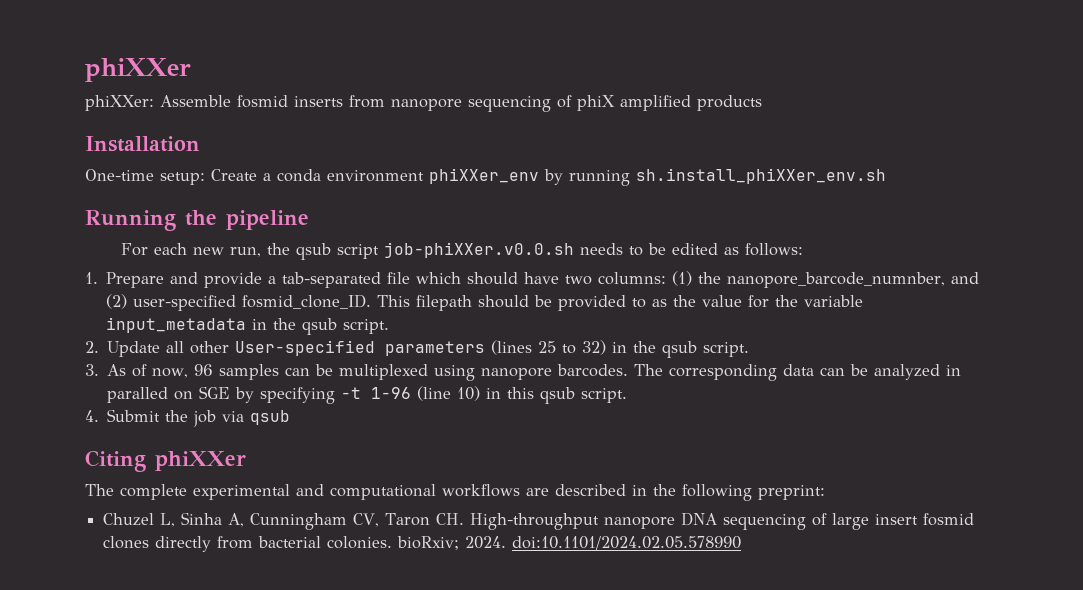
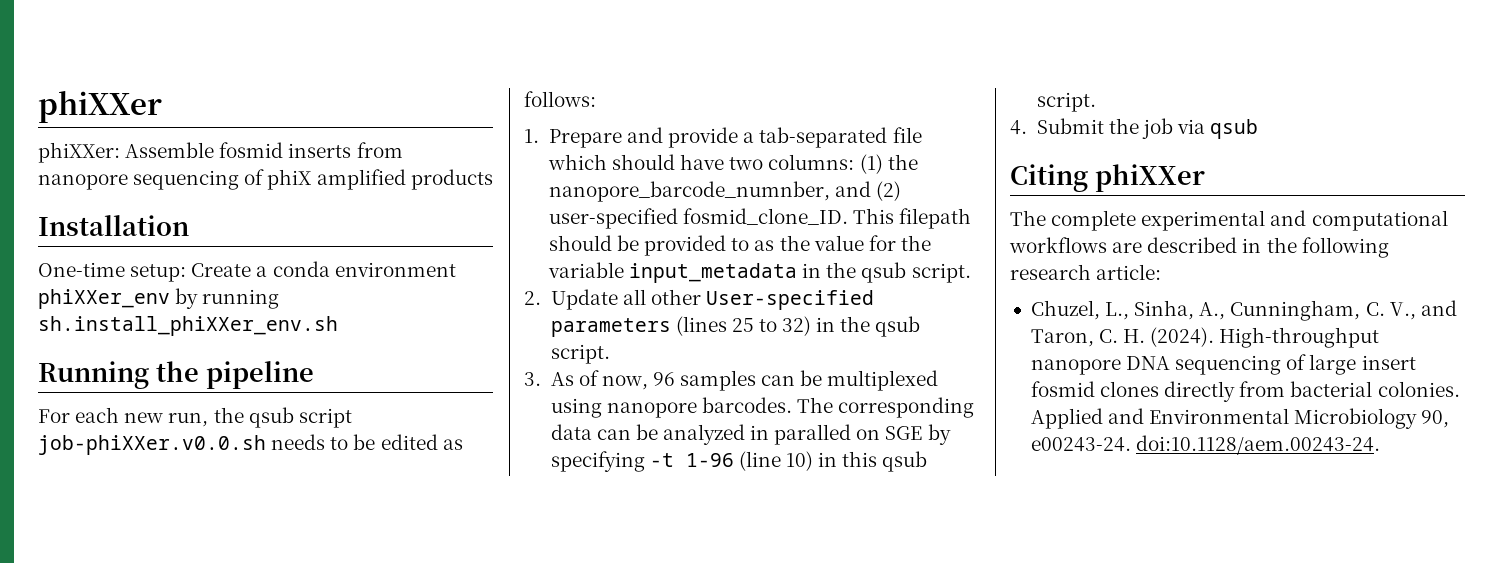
- The complete experimental and computational workflows are described in the following preprint:
- Chuzel L, Sinha A, Cunningham CV, Taron CH. High-throughput nanopore DNA sequencing of large insert fosmid clones directly from bacterial colonies. bioRxiv; 2024. doi:10.1101/2024.02.05.578990
+ The complete experimental and computational workflows are described in the following research article:
+ Chuzel, L., Sinha, A., Cunningham, C. V., and Taron, C. H. (2024). High-throughput nanopore DNA sequencing of large insert fosmid clones directly from bacterial colonies. Applied and Environmental Microbiology 90, e00243-24. doi:10.1128/aem.00243-24.

